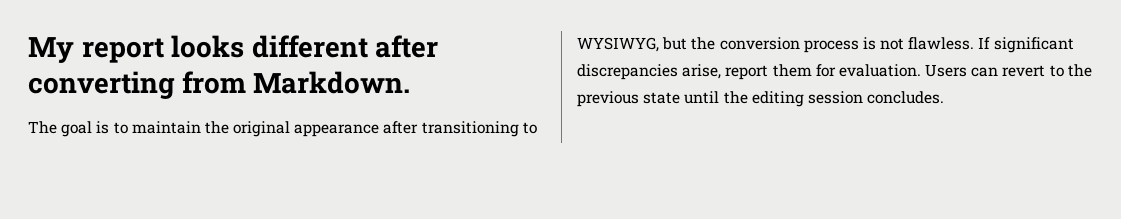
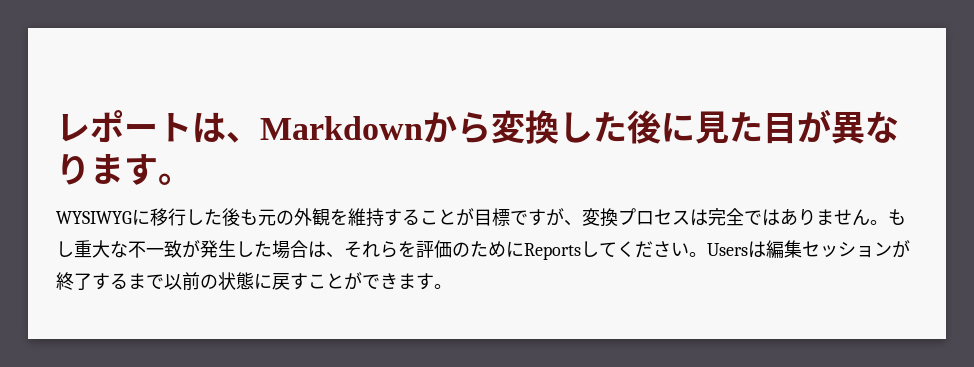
- My report looks different after converting from Markdown.
- The goal is to maintain the original appearance after transitioning to WYSIWYG, but the conversion process is not flawless. If significant discrepancies arise, report them for evaluation. Users can revert to the previous state until the editing session concludes.
+ レポートは、Markdownから変換した後に見た目が異なります。
+ WYSIWYGに移行した後も元の外観を維持することが目標ですが、変換プロセスは完全ではありません。もし重大な不一致が発生した場合は、それらを評価のためにReportsしてください。Usersは編集セッションが終了するまで以前の状態に戻すことができます。

